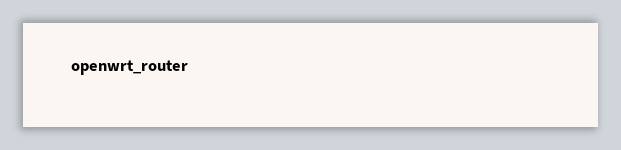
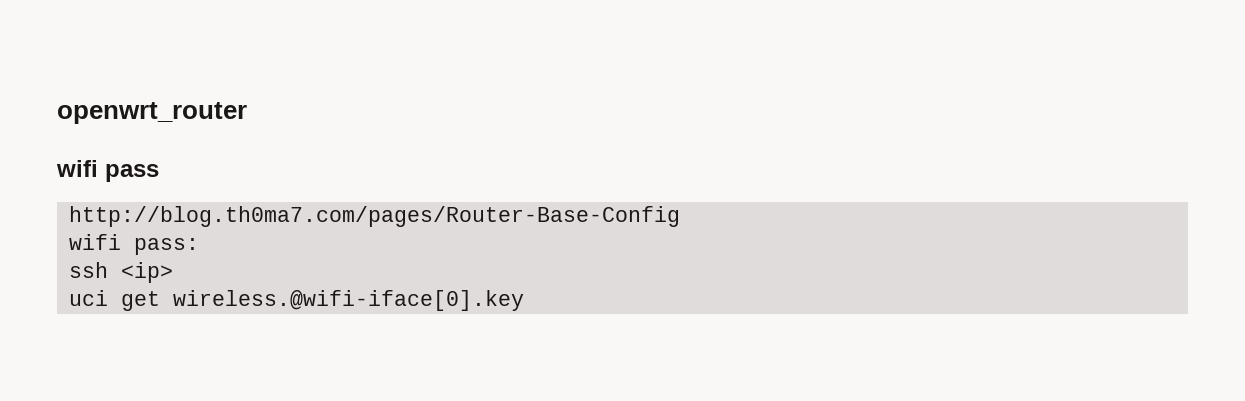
+ wifi pass
+ http://blog.th0ma7.com/pages/Router-Base-Config
+ wifi pass:
+ ssh <ip>
+ uci get wireless.@wifi-iface[0].key

